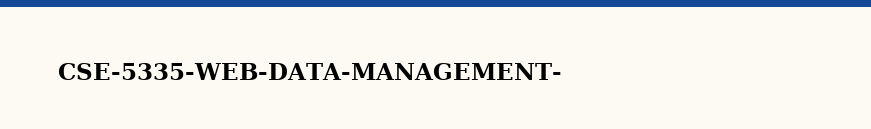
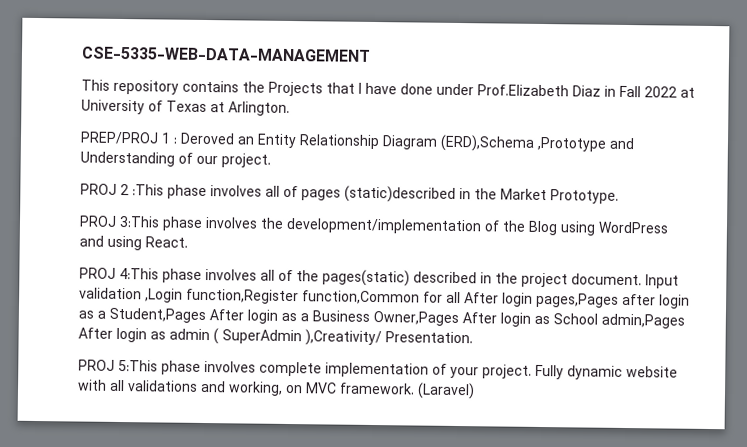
- CSE-5335-WEB-DATA-MANAGEMENT-
+ CSE-5335-WEB-DATA-MANAGEMENT
+ This repository contains the Projects that I have done under Prof.Elizabeth Diaz in Fall 2022 at University of Texas at Arlington.
+ PREP/PROJ 1 : Deroved an Entity Relationship Diagram (ERD),Schema ,Prototype and Understanding of our project.
+ PROJ 2 :This phase involves all of pages (static)described in the Market Prototype.
+ PROJ 3:This phase involves the development/implementation of the Blog using WordPress and using React.
+ PROJ 4:This phase involves all of the pages(static) described in the project document. Input validation ,Login function,Register function,Common for all After login pages,Pages after login as a Student,Pages After login as a Business Owner,Pages After login as School admin,Pages After login as admin ( SuperAdmin ),Creativity/ Presentation.
+ PROJ 5:This phase involves complete implementation of your project. Fully dynamic website with all validations and working, on MVC framework. (Laravel)

